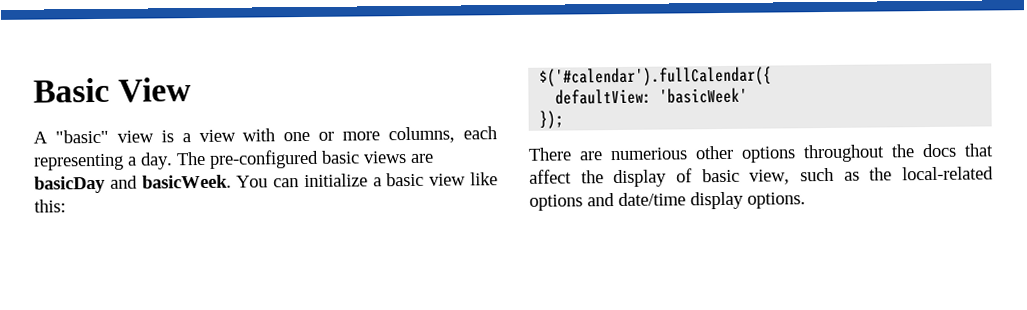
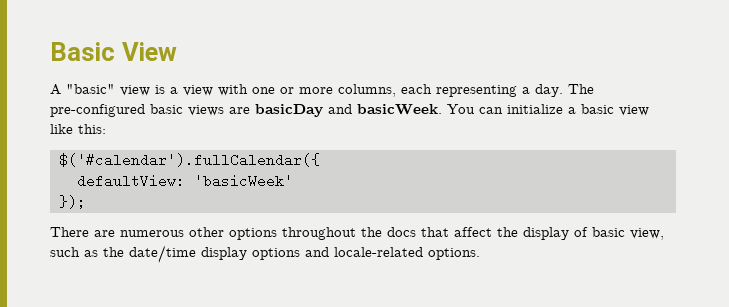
- There are numerious other options throughout the docs that affect the display of basic view, such as the local-related options and date/time display options.
+ There are numerous other options throughout the docs that affect the display of basic view, such as the date/time display options and locale-related options.

